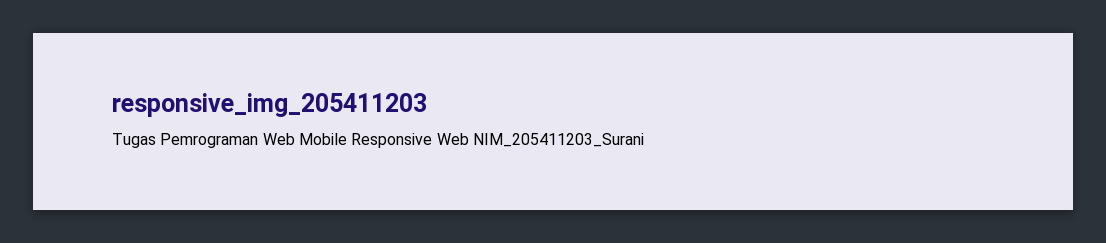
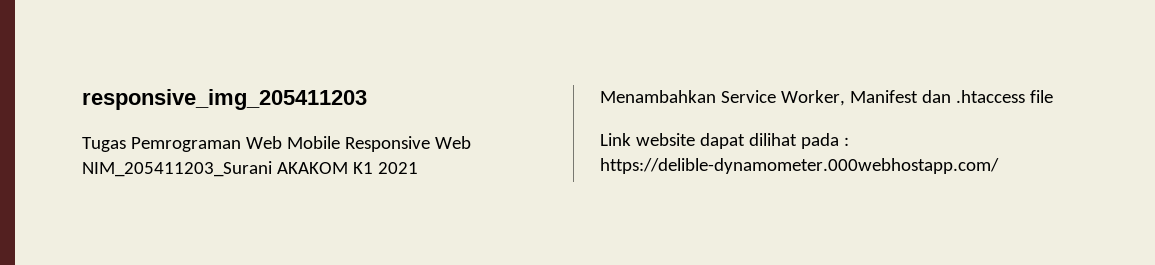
- Tugas Pemrograman Web Mobile Responsive Web NIM_205411203_Surani
+ Tugas Pemrograman Web Mobile Responsive Web NIM_205411203_Surani AKAKOM K1 2021
+ Menambahkan Service Worker, Manifest dan .htaccess file
+ Link website dapat dilihat pada : https://delible-dynamometer.000webhostapp.com/

